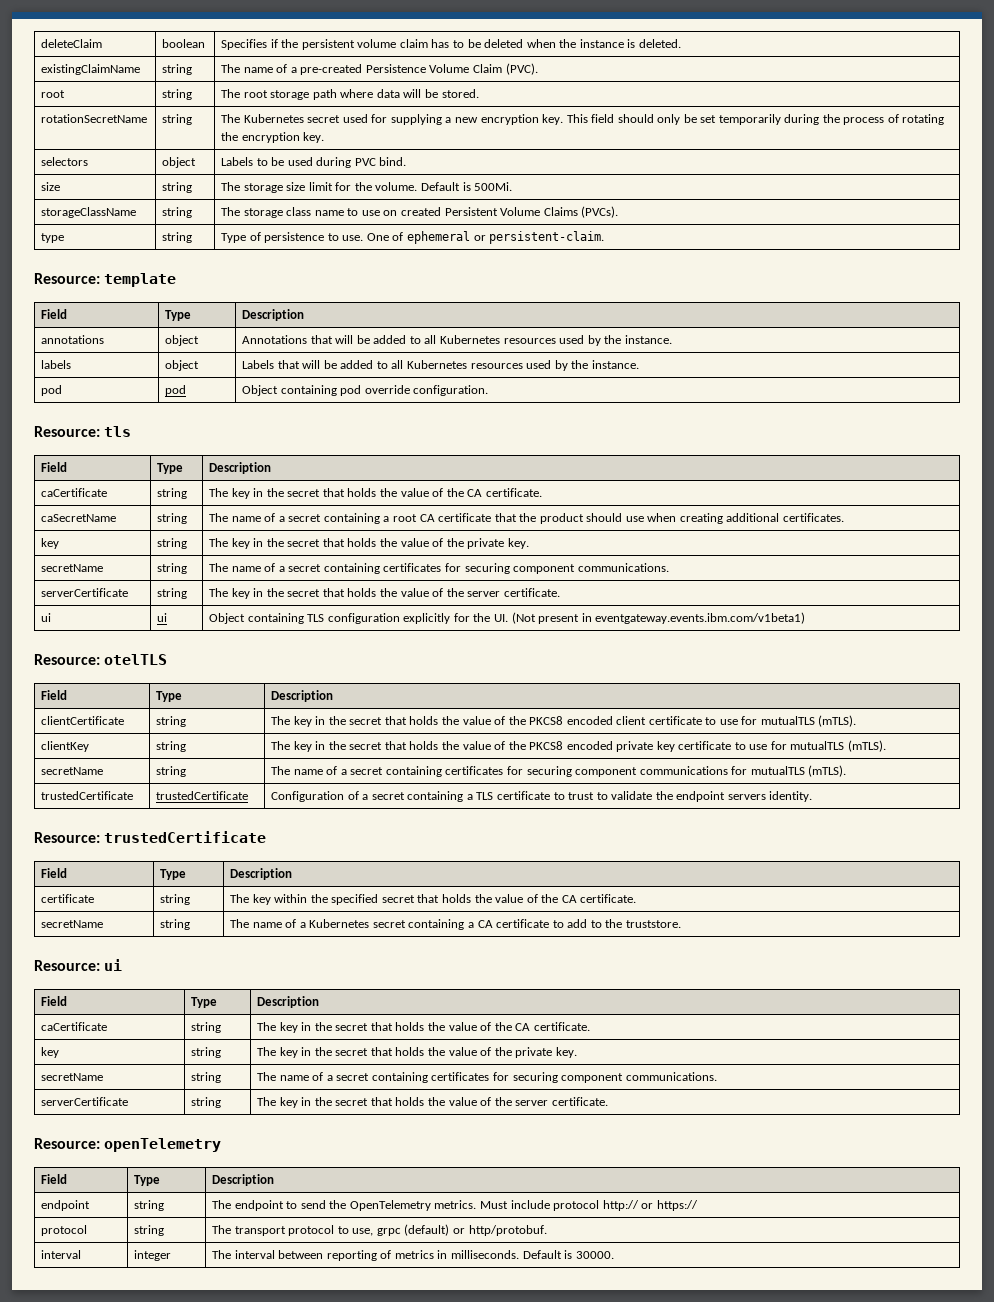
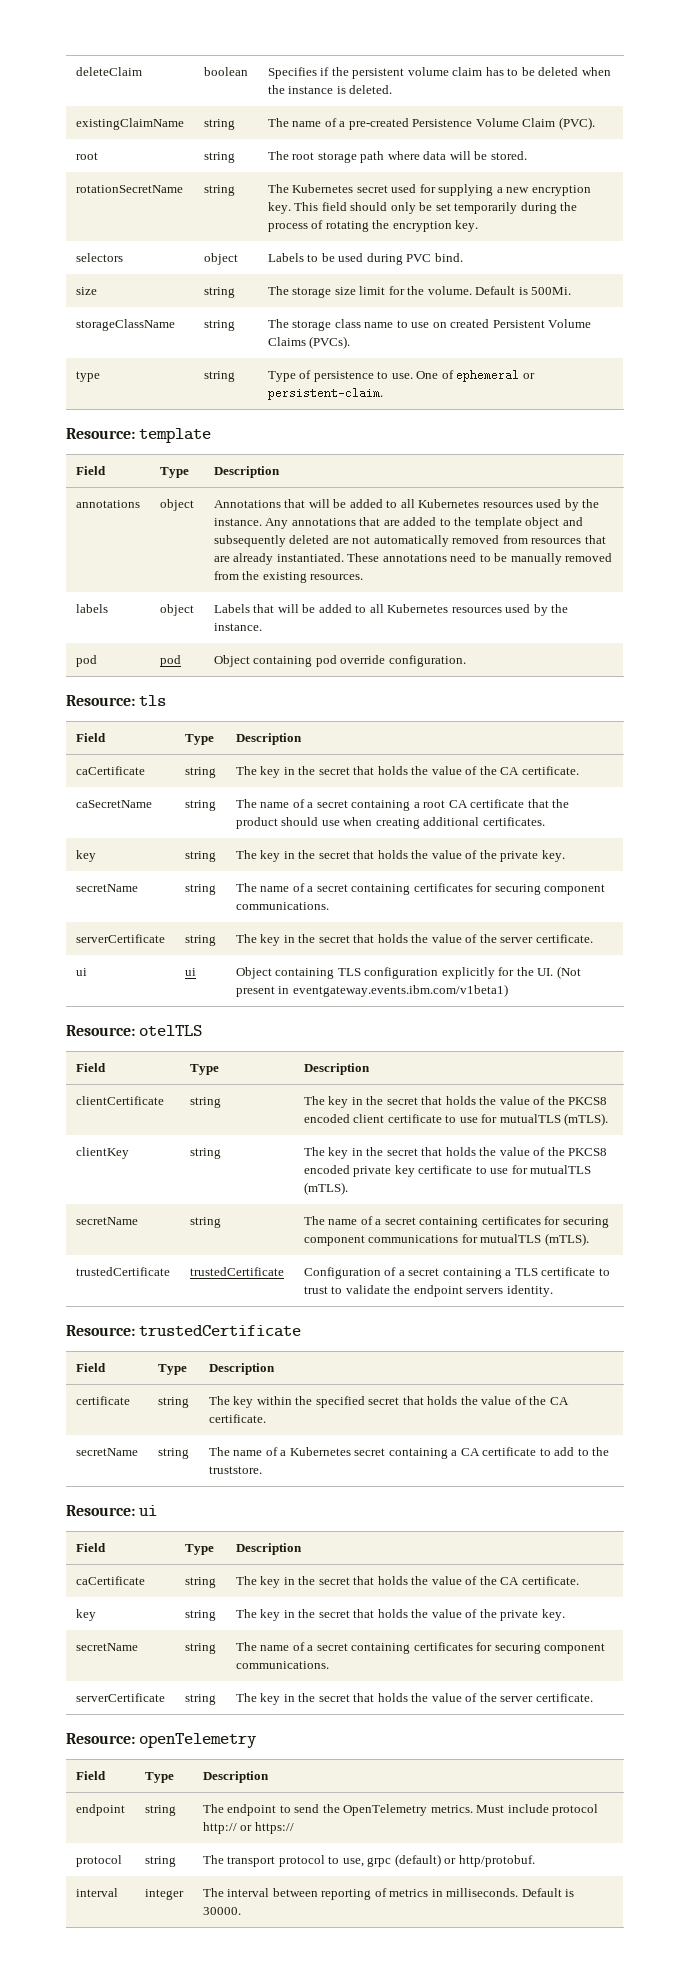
+ Any annotations that are added to the template object and subsequently deleted are not automatically removed from resources that are already instantiated. These annotations need to be manually removed from the existing resources.

